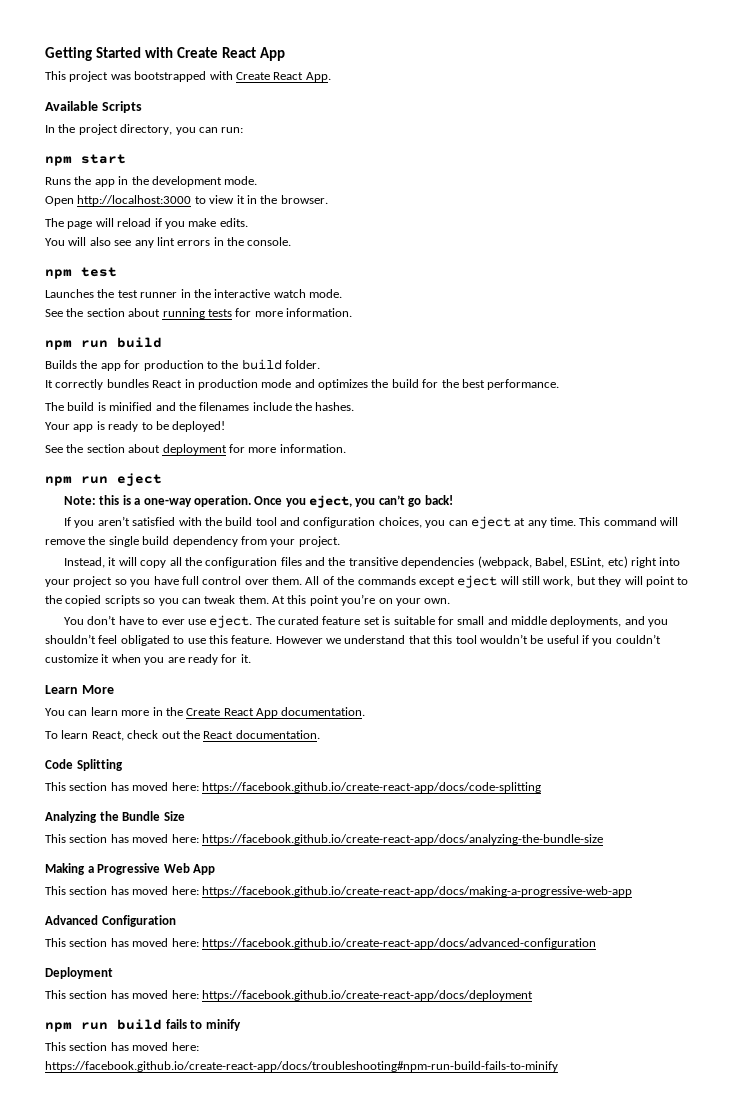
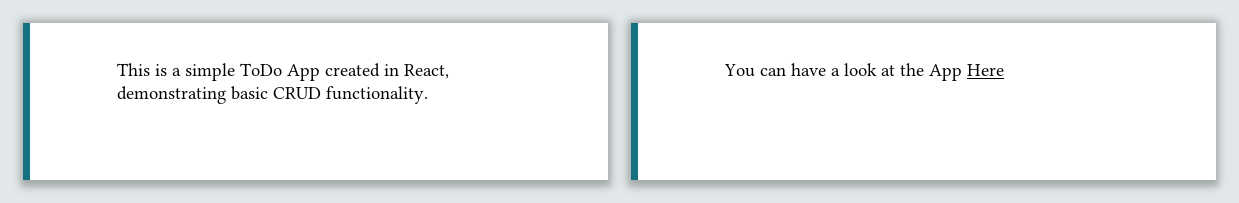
- Getting Started with Create React App
- This project was bootstrapped with Create React App.
- Available Scripts
- In the project directory, you can run:
- npm start
- Runs the app in the development mode.
- Open http://localhost:3000 to view it in the browser.
- The page will reload if you make edits.
- You will also see any lint errors in the console.
- npm test
- Launches the test runner in the interactive watch mode.
- See the section about running tests for more information.
- npm run build
- Builds the app for production to the build folder.
- It correctly bundles React in production mode and optimizes the build for the best performance.
- The build is minified and the filenames include the hashes.
- Your app is ready to be deployed!
- See the section about deployment for more information.
- npm run eject
- Note: this is a one-way operation. Once you eject, you can’t go back!
- If you aren’t satisfied with the build tool and configuration choices, you can eject at any time. This command will remove the single build dependency from your project.
- Instead, it will copy all the configuration files and the transitive dependencies (webpack, Babel, ESLint, etc) right into your project so you have full control over them. All of the commands except eject will still work, but they will point to the copied scripts so you can tweak them. At this point you’re on your own.
- You don’t have to ever use eject. The curated feature set is suitable for small and middle deployments, and you shouldn’t feel obligated to use this feature. However we understand that this tool wouldn’t be useful if you couldn’t customize it when you are ready for it.
- Learn More
- You can learn more in the Create React App documentation.
- To learn React, check out the React documentation.
- Code Splitting
- This section has moved here: https://facebook.github.io/create-react-app/docs/code-splitting
- Analyzing the Bundle Size
- This section has moved here: https://facebook.github.io/create-react-app/docs/analyzing-the-bundle-size
- Making a Progressive Web App
- This section has moved here: https://facebook.github.io/create-react-app/docs/making-a-progressive-web-app
- Advanced Configuration
- This section has moved here: https://facebook.github.io/create-react-app/docs/advanced-configuration
- Deployment
- This section has moved here: https://facebook.github.io/create-react-app/docs/deployment
- npm run build fails to minify
- This section has moved here: https://facebook.github.io/create-react-app/docs/troubleshooting#npm-run-build-fails-to-minify
+ This is a simple ToDo App created in React, demonstrating basic CRUD functionality.
+ You can have a look at the App Here

